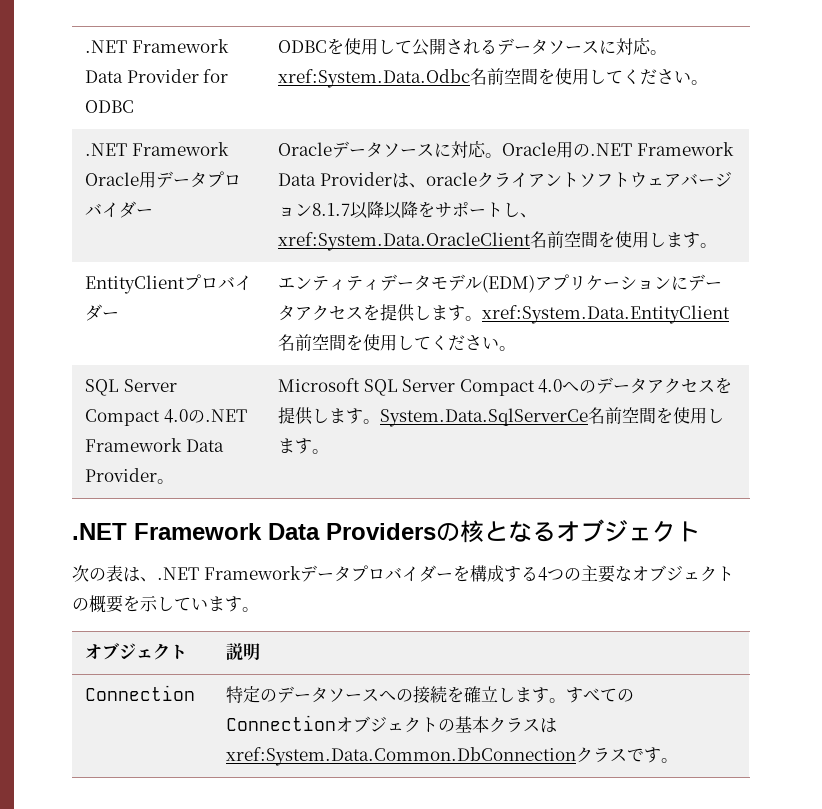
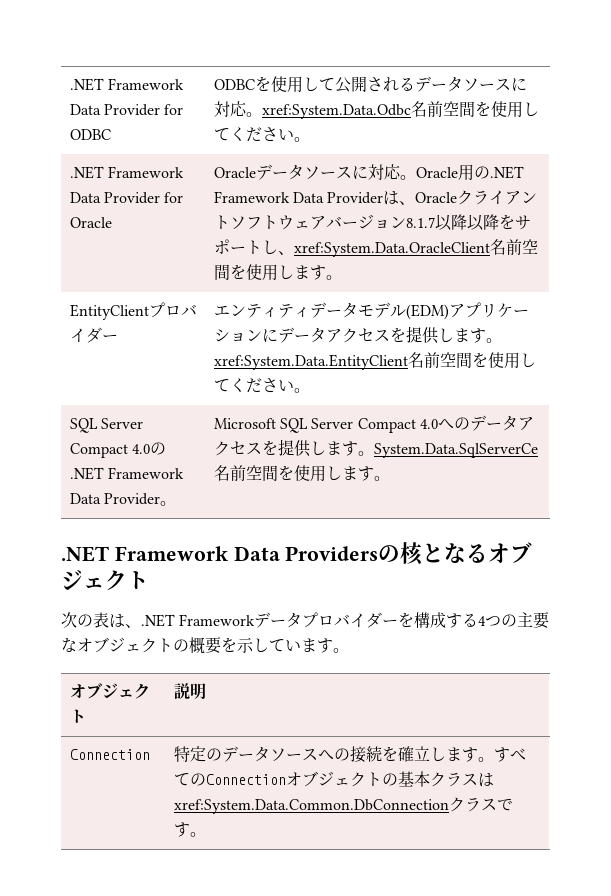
- .NET Framework Oracle用データプロバイダー
+ .NET Framework Data Provider for Oracle
- Oracle用の.NET Framework Data Providerは、oracleクライアントソフトウェアバージョン8.1.7以降以降をサポートし、xref:System.Data.OracleClient名前空間を使用します。
+ Oracle用の.NET Framework Data Providerは、Oracleクライアントソフトウェアバージョン8.1.7以降以降をサポートし、xref:System.Data.OracleClient名前空間を使用します。

